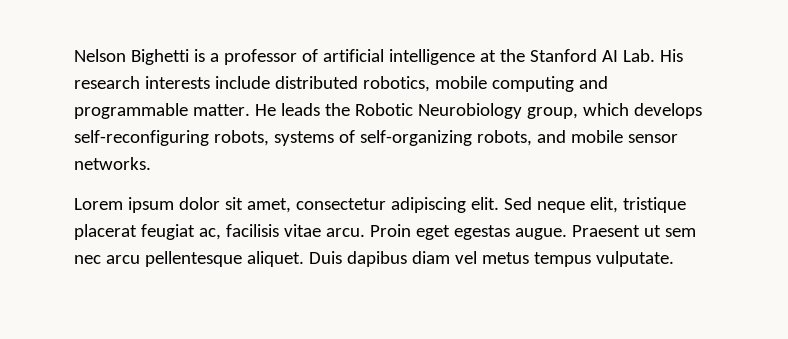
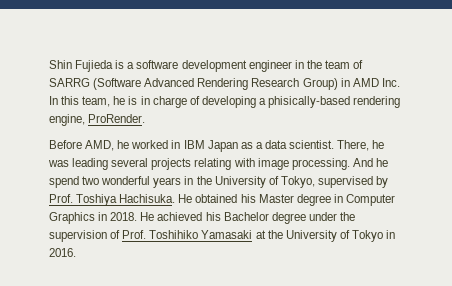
- Nelson Bighetti is a professor of artificial intelligence at the Stanford AI Lab. His research interests include distributed robotics, mobile computing and programmable matter. He leads the Robotic Neurobiology group, which develops self-reconfiguring robots, systems of self-organizing robots, and mobile sensor networks.
- Lorem ipsum dolor sit amet, consectetur adipiscing elit. Sed neque elit, tristique placerat feugiat ac, facilisis vitae arcu. Proin eget egestas augue. Praesent ut sem nec arcu pellentesque aliquet. Duis dapibus diam vel metus tempus vulputate.
+ Shin Fujieda is a software development engineer in the team of SARRG (Software Advanced Rendering Research Group) in AMD Inc. In this team, he is in charge of developing a phisically-based rendering engine, ProRender.
+ Before AMD, he worked in IBM Japan as a data scientist. There, he was leading several projects relating with image processing. And he spend two wonderful years in the University of Tokyo, supervised by Prof. Toshiya Hachisuka. He obtained his Master degree in Computer Graphics in 2018. He achieved his Bachelor degree under the supervision of Prof. Toshihiko Yamasaki at the University of Tokyo in 2016.

